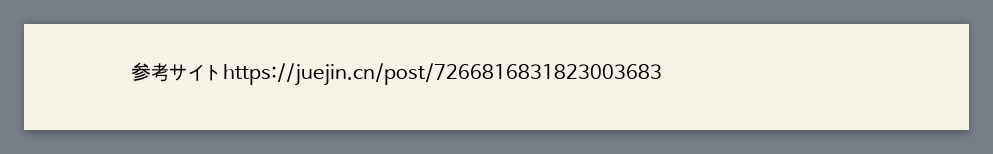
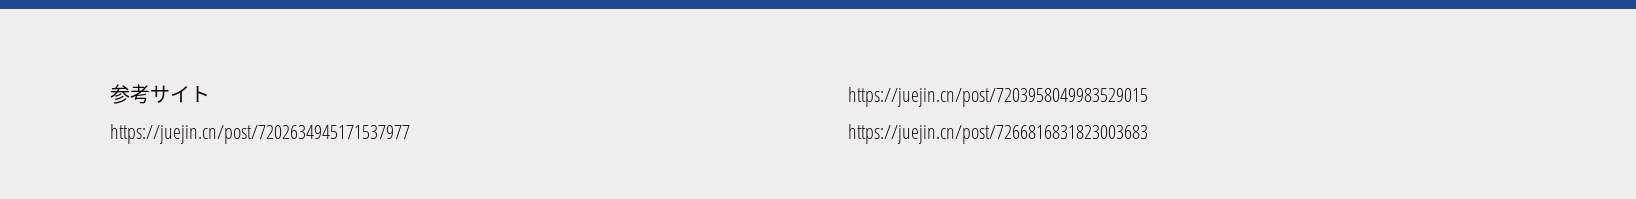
- 参考サイトhttps://juejin.cn/post/7266816831823003683
+ 参考サイト
+ https://juejin.cn/post/7202634945171537977
+ https://juejin.cn/post/7203958049983529015
+ https://juejin.cn/post/7266816831823003683

